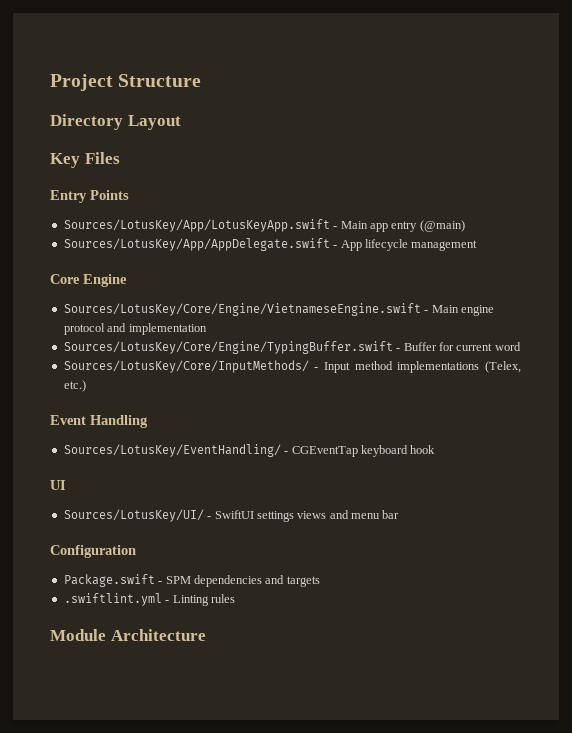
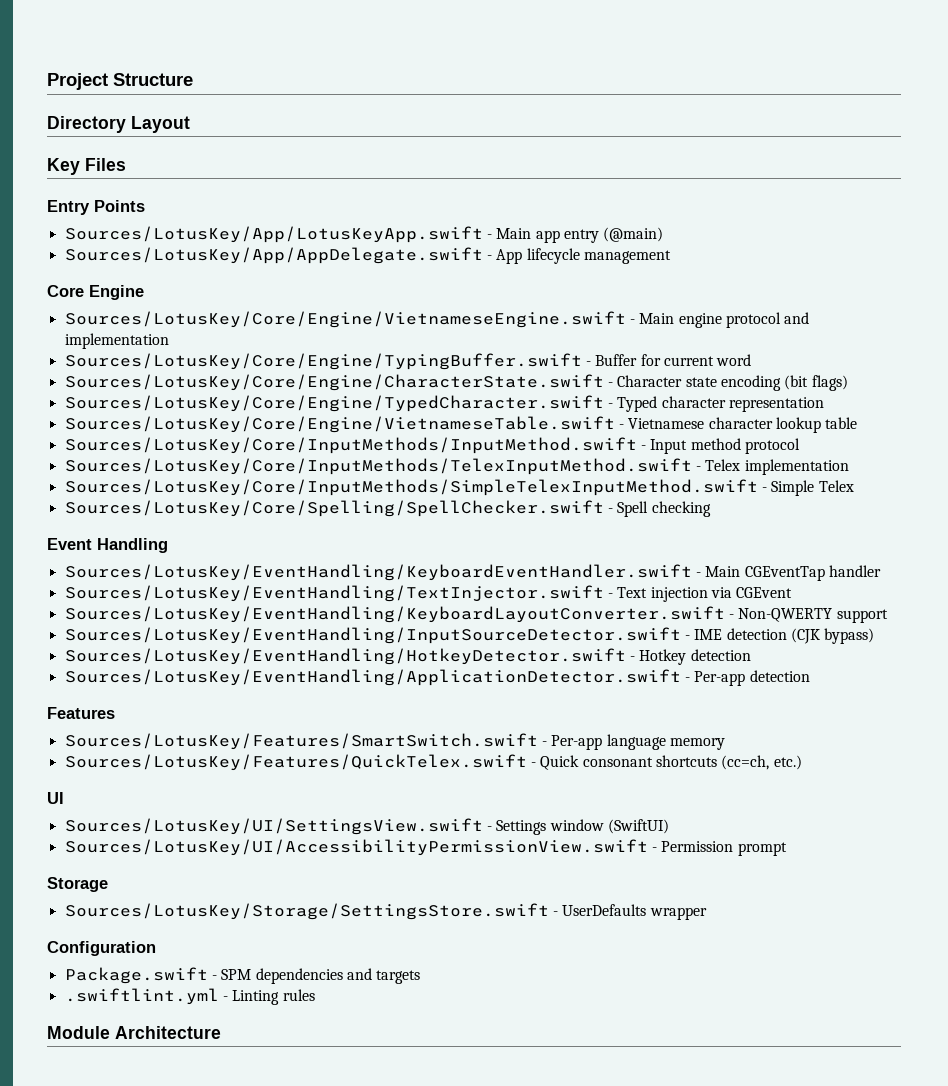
- Sources/LotusKey/Core/InputMethods/ - Input method implementations (Telex, etc.)
+ Sources/LotusKey/Core/Engine/CharacterState.swift - Character state encoding (bit flags)
+ Sources/LotusKey/Core/Engine/TypedCharacter.swift - Typed character representation
+ Sources/LotusKey/Core/Engine/VietnameseTable.swift - Vietnamese character lookup table
+ Sources/LotusKey/Core/InputMethods/InputMethod.swift - Input method protocol
+ Sources/LotusKey/Core/InputMethods/TelexInputMethod.swift - Telex implementation
+ Sources/LotusKey/Core/InputMethods/SimpleTelexInputMethod.swift - Simple Telex
+ Sources/LotusKey/Core/Spelling/SpellChecker.swift - Spell checking
  Event Handling
- Sources/LotusKey/EventHandling/ - CGEventTap keyboard hook
+ Sources/LotusKey/EventHandling/KeyboardEventHandler.swift - Main CGEventTap handler
+ Sources/LotusKey/EventHandling/TextInjector.swift - Text injection via CGEvent
+ Sources/LotusKey/EventHandling/KeyboardLayoutConverter.swift - Non-QWERTY support
+ Sources/LotusKey/EventHandling/InputSourceDetector.swift - IME detection (CJK bypass)
+ Sources/LotusKey/EventHandling/HotkeyDetector.swift - Hotkey detection
+ Sources/LotusKey/EventHandling/ApplicationDetector.swift - Per-app detection
+ Features
+ Sources/LotusKey/Features/SmartSwitch.swift - Per-app language memory
+ Sources/LotusKey/Features/QuickTelex.swift - Quick consonant shortcuts (cc=ch, etc.)
  UI
- Sources/LotusKey/UI/ - SwiftUI settings views and menu bar
+ Sources/LotusKey/UI/SettingsView.swift - Settings window (SwiftUI)
+ Sources/LotusKey/UI/AccessibilityPermissionView.swift - Permission prompt
+ Storage
+ Sources/LotusKey/Storage/SettingsStore.swift - UserDefaults wrapper

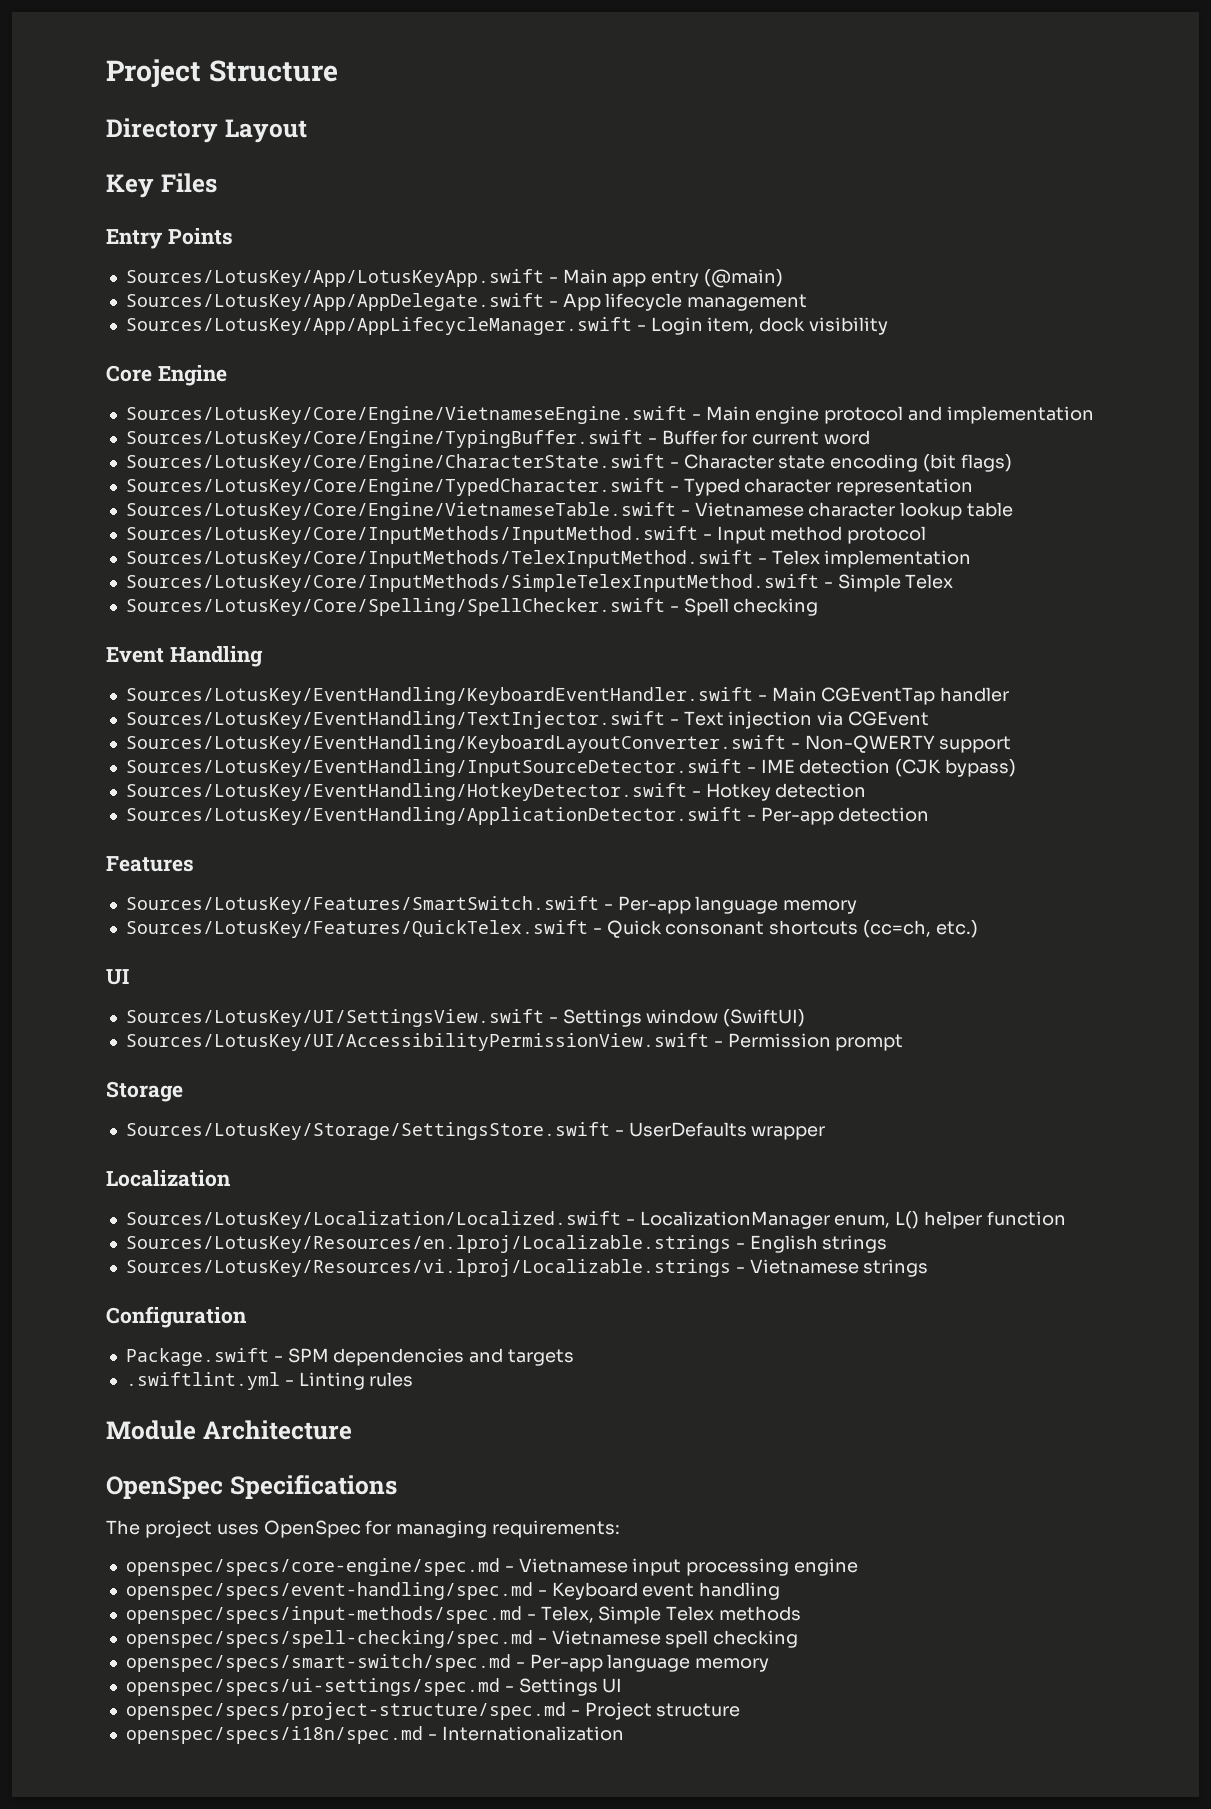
+ Sources/LotusKey/App/AppLifecycleManager.swift - Login item, dock visibility
+ Localization
+ Sources/LotusKey/Localization/Localized.swift - LocalizationManager enum, L() helper function
+ Sources/LotusKey/Resources/en.lproj/Localizable.strings - English strings
+ Sources/LotusKey/Resources/vi.lproj/Localizable.strings - Vietnamese strings
+ OpenSpec Specifications
+ The project uses OpenSpec for managing requirements:
+ openspec/specs/core-engine/spec.md - Vietnamese input processing engine
+ openspec/specs/event-handling/spec.md - Keyboard event handling
+ openspec/specs/input-methods/spec.md - Telex, Simple Telex methods
+ openspec/specs/spell-checking/spec.md - Vietnamese spell checking
+ openspec/specs/smart-switch/spec.md - Per-app language memory
+ openspec/specs/ui-settings/spec.md - Settings UI
+ openspec/specs/project-structure/spec.md - Project structure
+ openspec/specs/i18n/spec.md - Internationalization

